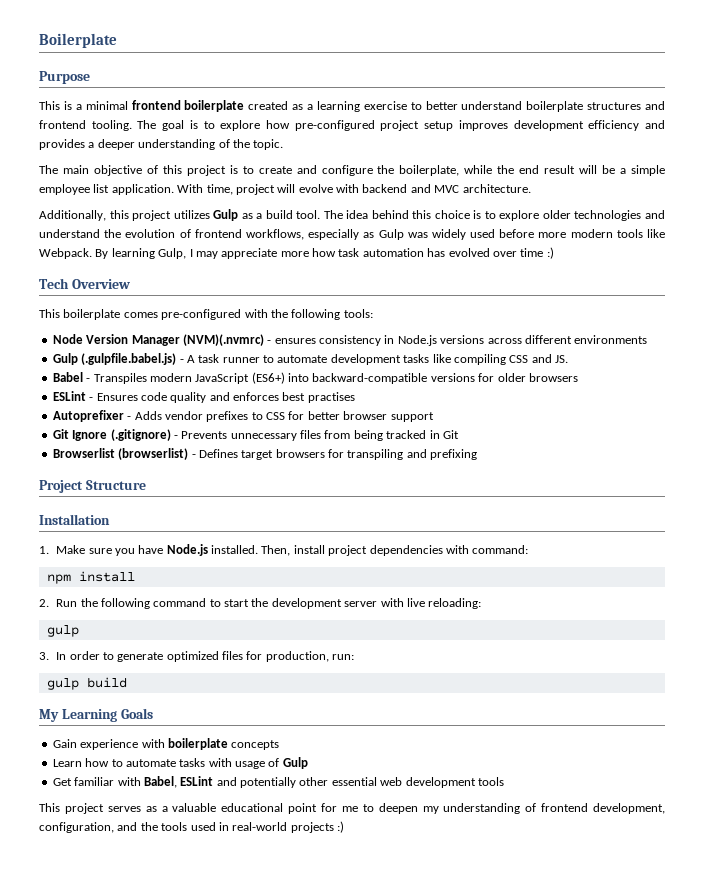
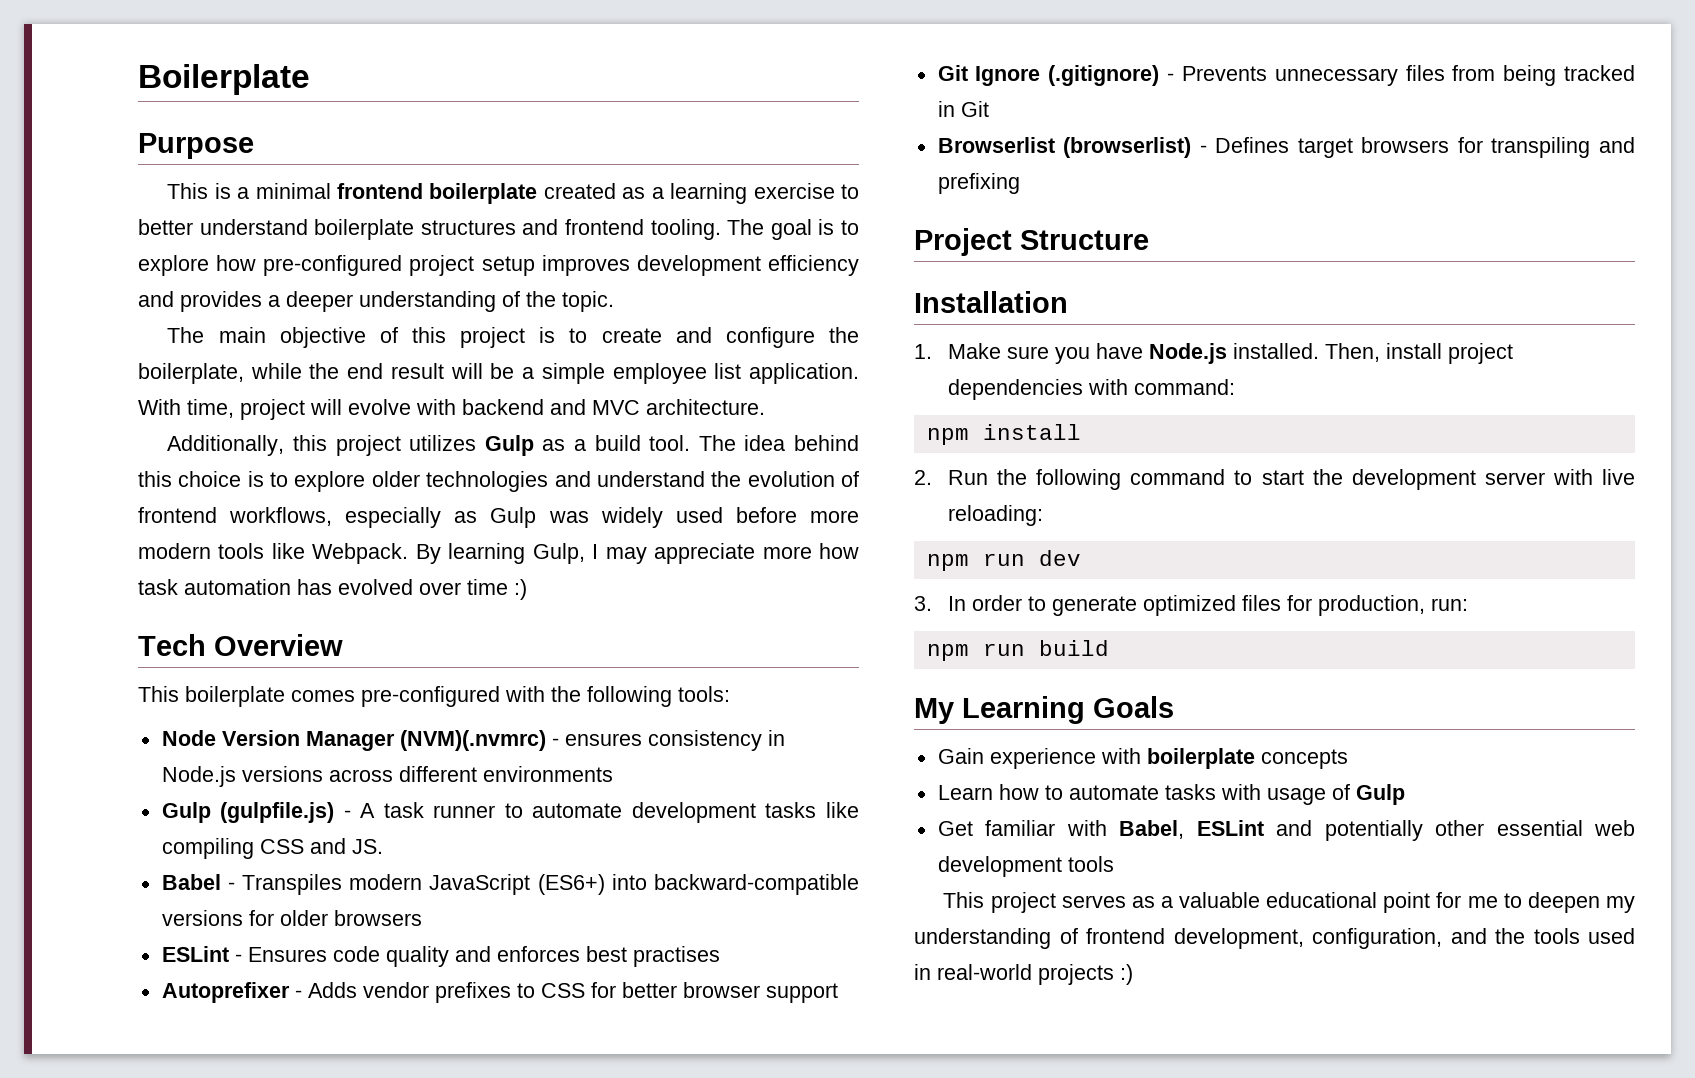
- Gulp (.gulpfile.babel.js) - A task runner to automate development tasks like compiling CSS and JS.
+ Gulp (gulpfile.js) - A task runner to automate development tasks like compiling CSS and JS.
  2. Run the following command to start the development server with live reloading:
- gulp
+ npm run dev
- gulp build
+ npm run build

